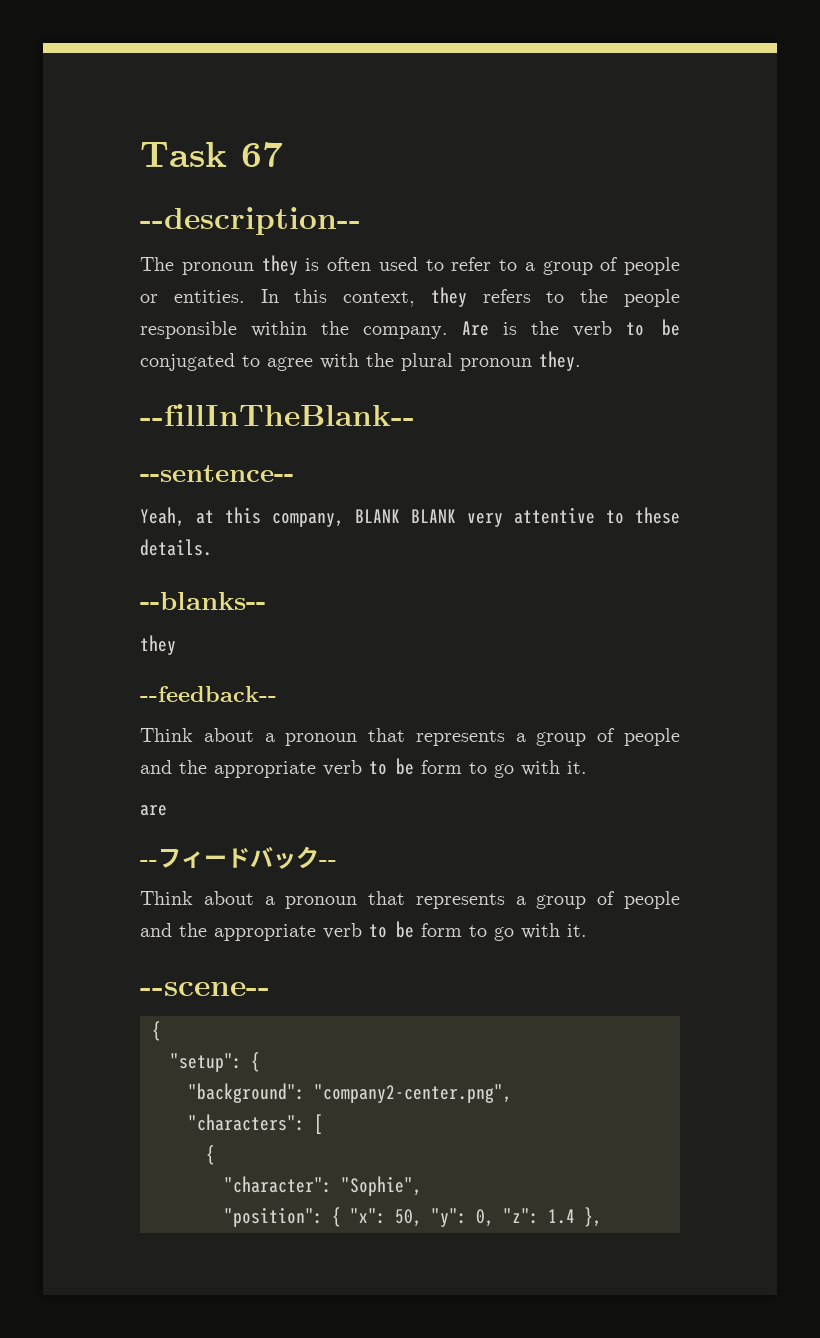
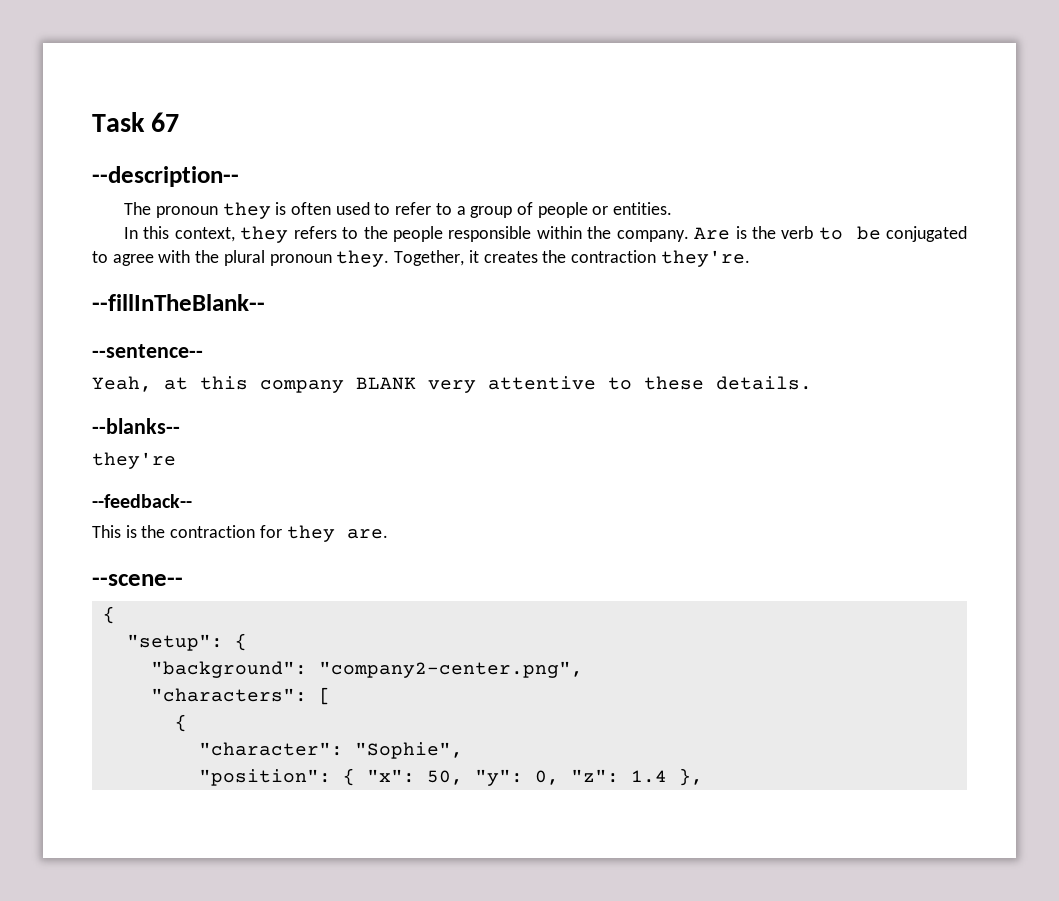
- The pronoun they is often used to refer to a group of people or entities. In this context, they refers to the people responsible within the company.
+ The pronoun they is often used to refer to a group of people or entities.
+ In this context, they refers to the people responsible within the company.
+ Together, it creates the contraction they're.
- Yeah, at this company, BLANK BLANK very attentive to these details.
+ Yeah, at this company BLANK very attentive to these details.
  --blanks--
- they
+ they're
  --feedback--
- Think about a pronoun that represents a group of people and the appropriate verb to be form to go with it.
- are
- --フィードバック--
- Think about a pronoun that represents a group of people and the appropriate verb to be form to go with it.
+ This is the contraction for they are.

